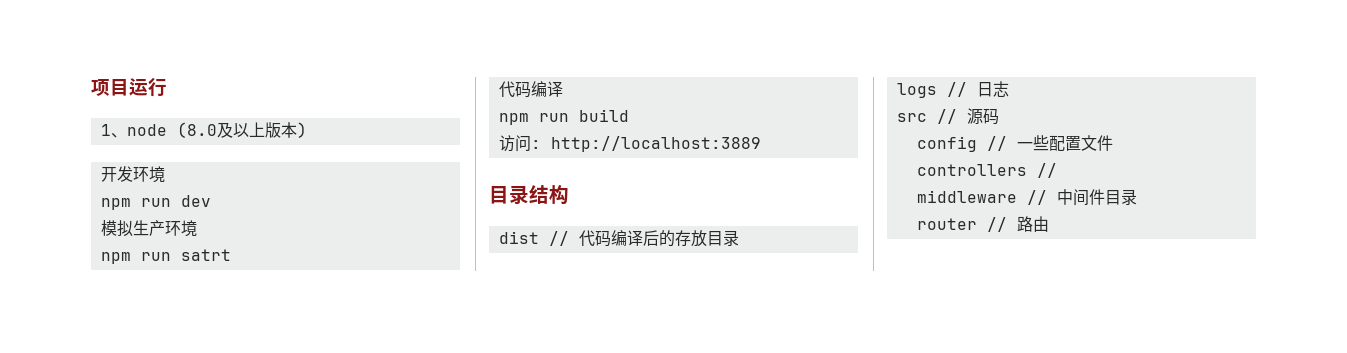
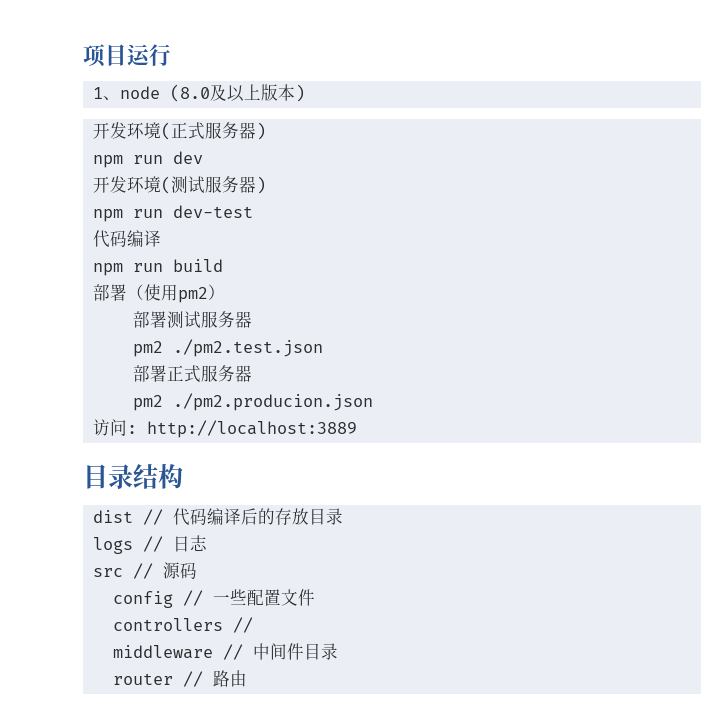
- 开发环境
+ 开发环境(正式服务器)
- 模拟生产环境
- npm run satrt
+ 开发环境(测试服务器)
+ npm run dev-test
+ 部署（使用pm2）
+ 部署测试服务器
+ pm2 ./pm2.test.json
+ 部署正式服务器
+ pm2 ./pm2.producion.json

